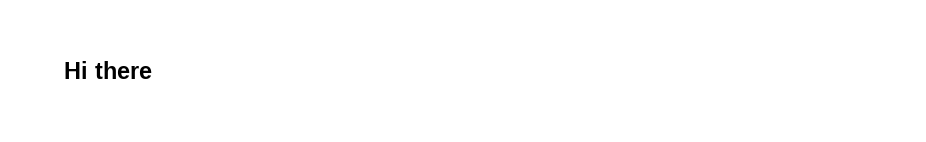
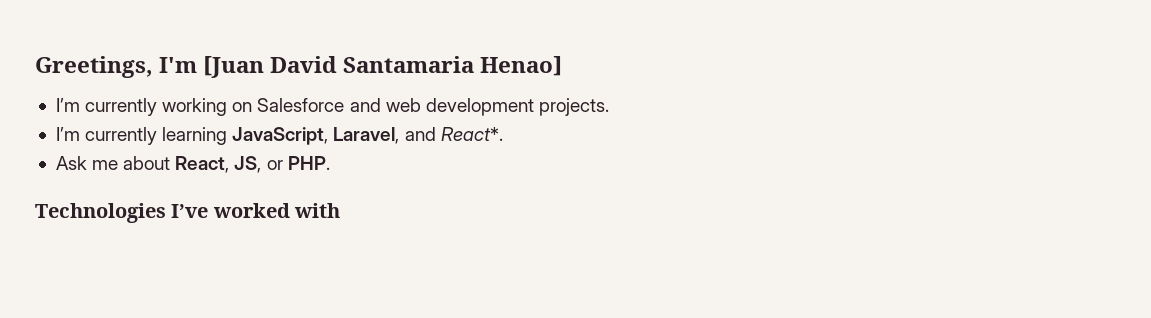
- Hi there
+ Greetings, I'm [Juan David Santamaria Henao]
+ I’m currently working on Salesforce and web development projects.
+ I’m currently learning JavaScript, Laravel, and React*.
+ Ask me about React, JS, or PHP.
+ Technologies I’ve worked with

